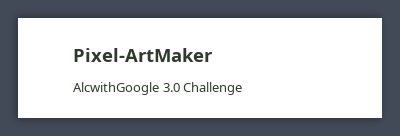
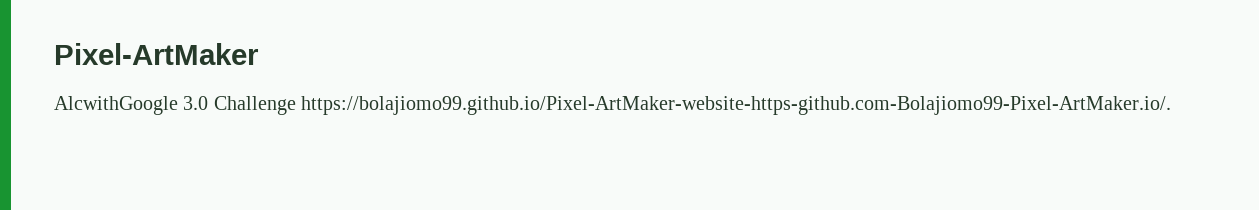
- AlcwithGoogle 3.0 Challenge
+ AlcwithGoogle 3.0 Challenge https://bolajiomo99.github.io/Pixel-ArtMaker-website-https-github.com-Bolajiomo99-Pixel-ArtMaker.io/.

